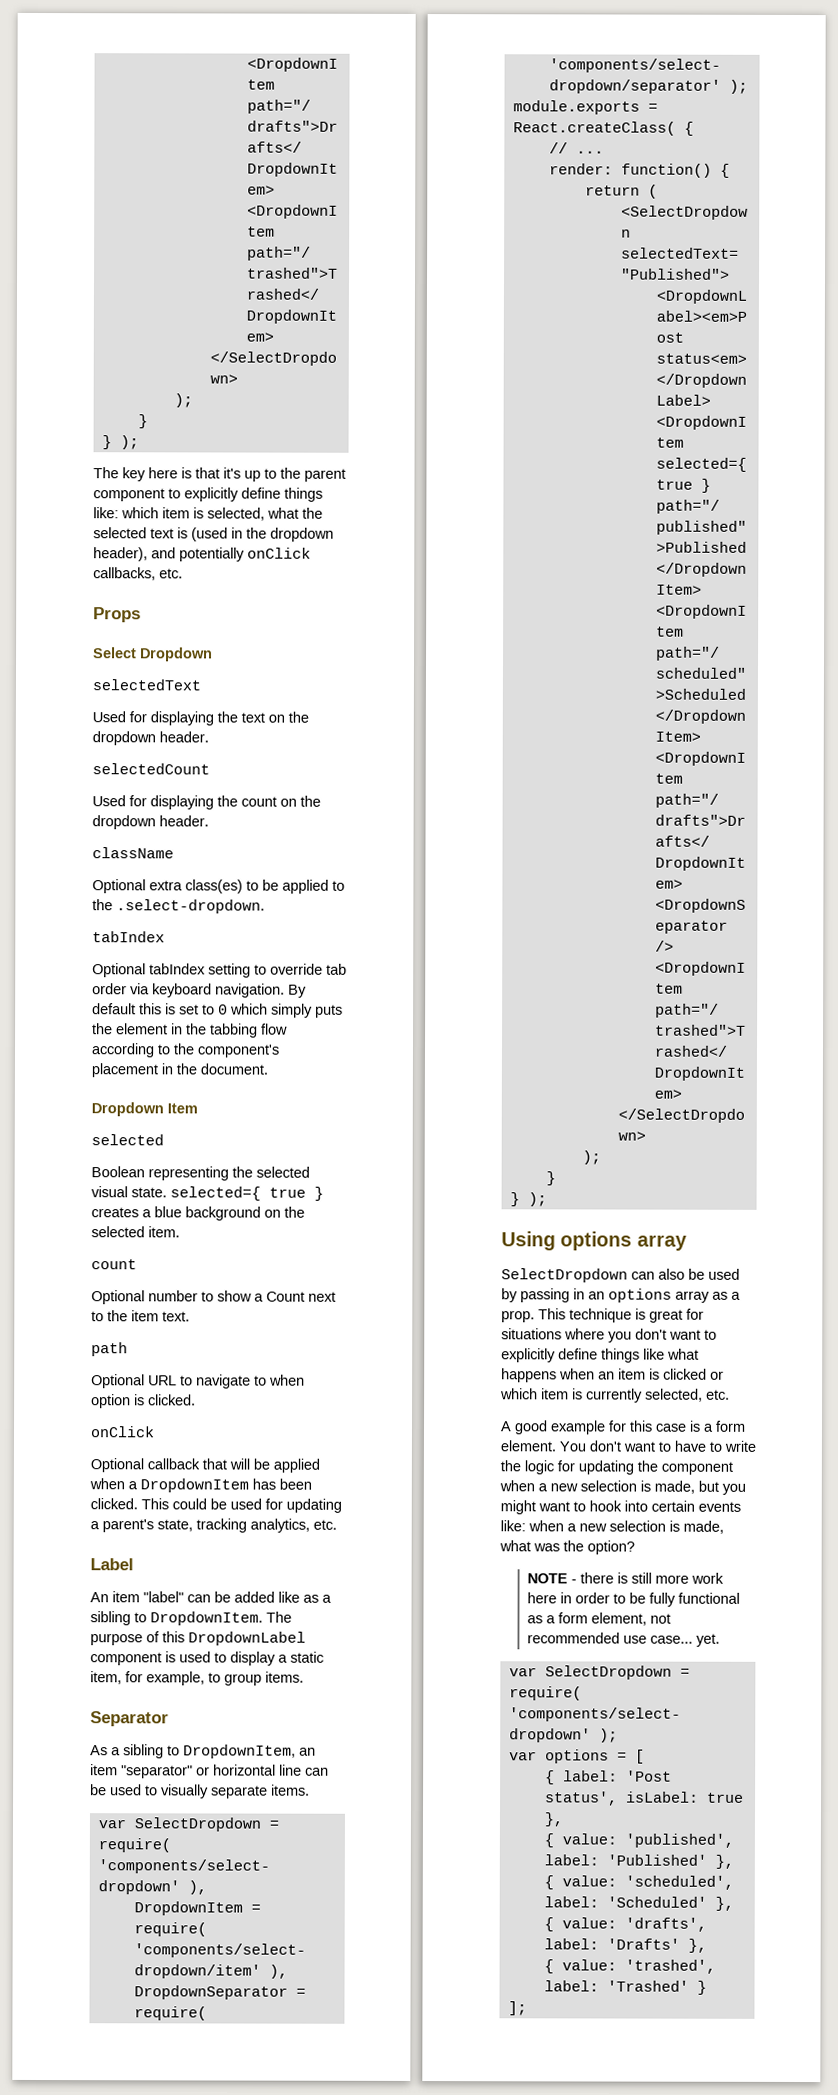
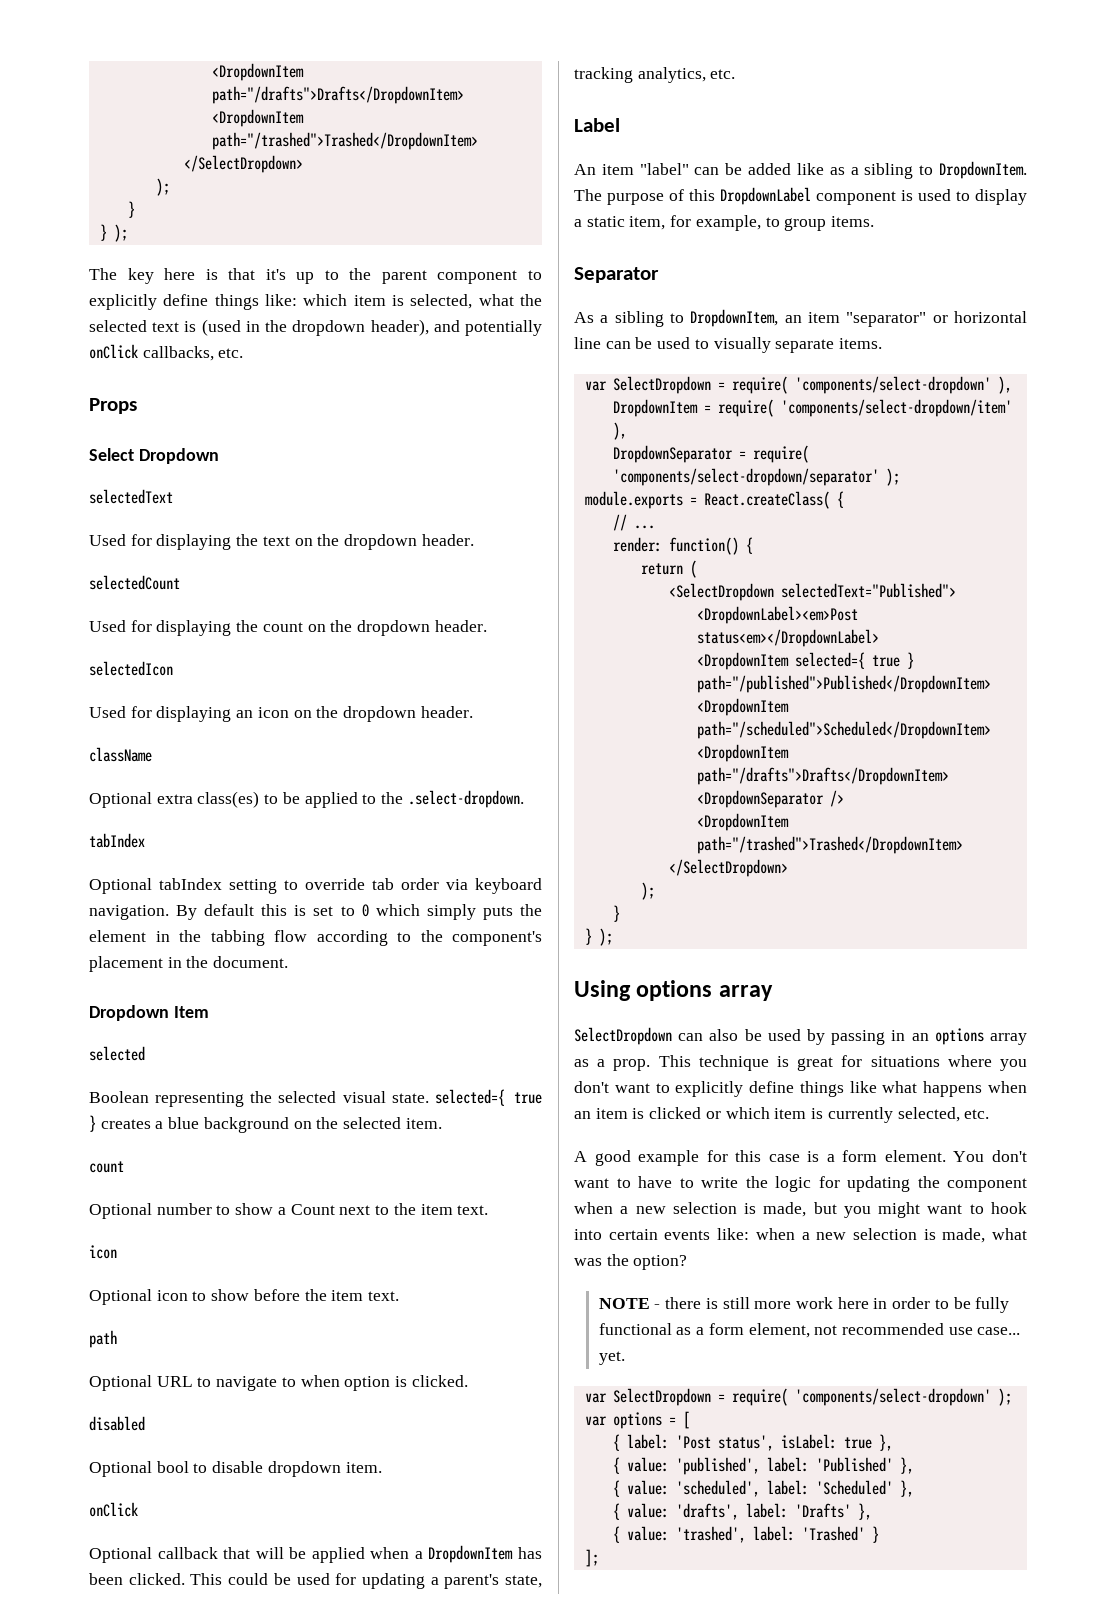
+ selectedIcon
+ Used for displaying an icon on the dropdown header.
  Optional number to show a Count next to the item text.
+ icon
+ Optional icon to show before the item text.
+ disabled
+ Optional bool to disable dropdown item.

